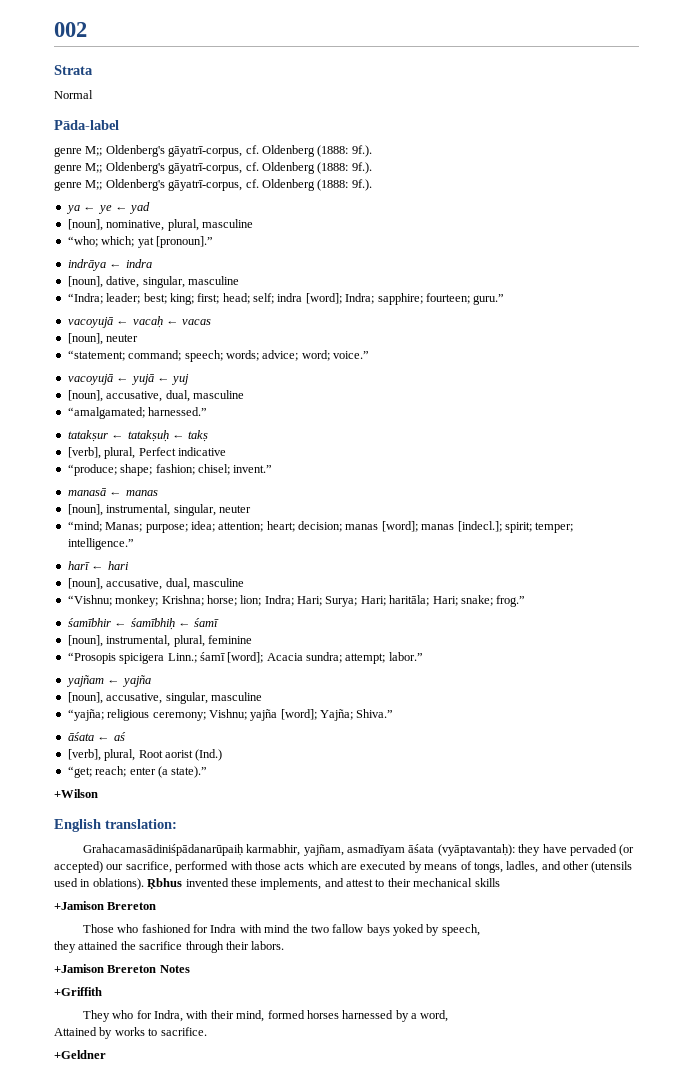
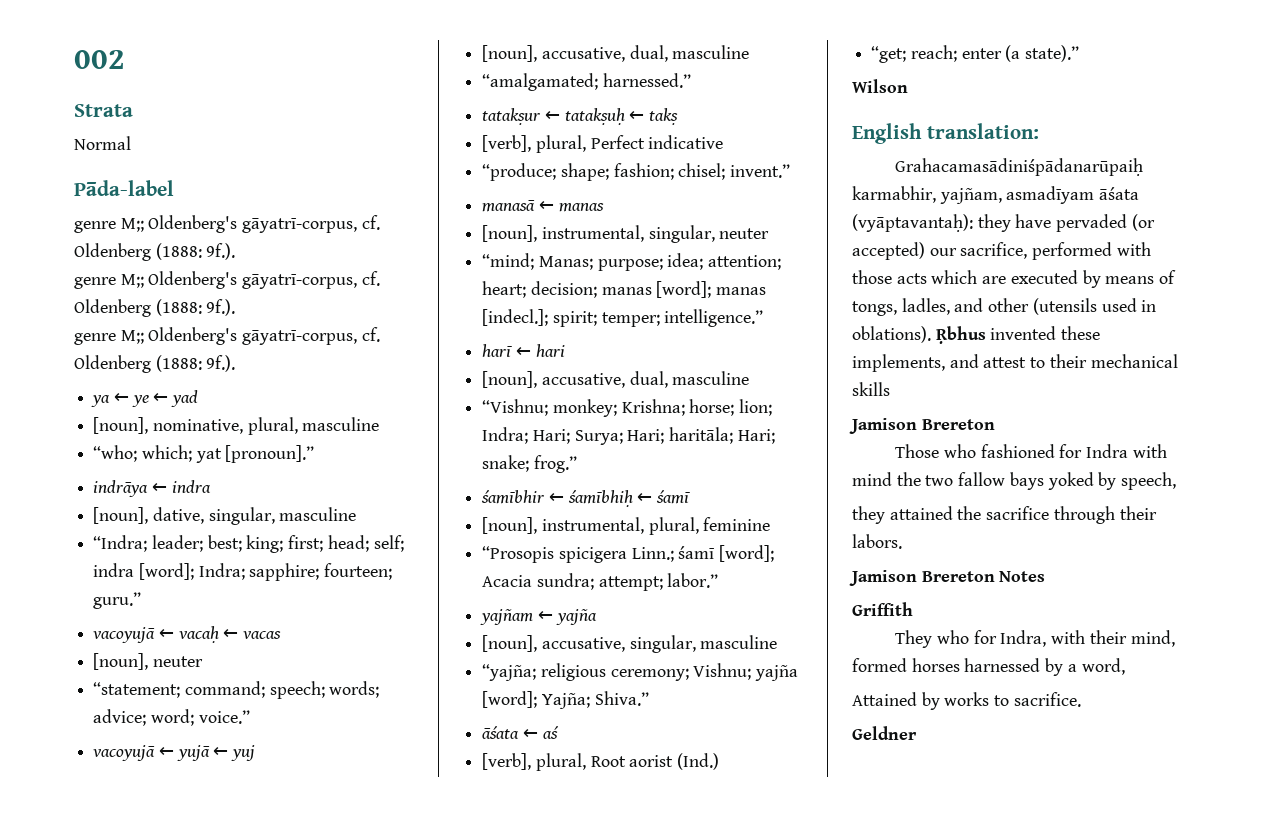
- +Wilson
+ Wilson
  Ṛbhus invented these implements, and attest to their mechanical skills
- +Jamison Brereton
+ Jamison Brereton
- +Jamison Brereton Notes
+ Jamison Brereton Notes
- +Griffith
+ Griffith
- +Geldner
+ Geldner

